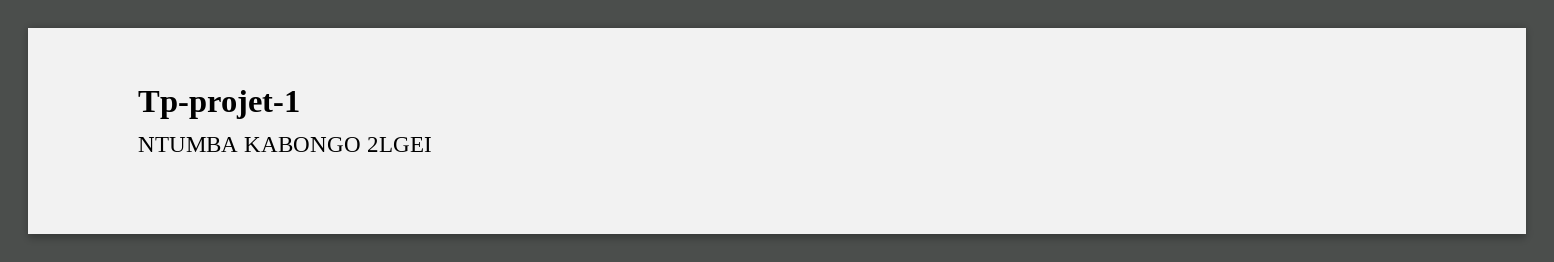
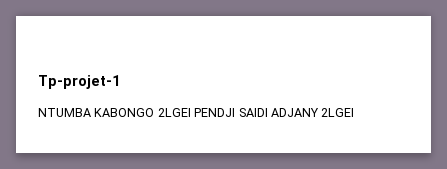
- NTUMBA KABONGO 2LGEI
+ NTUMBA KABONGO 2LGEI PENDJI SAIDI ADJANY 2LGEI

